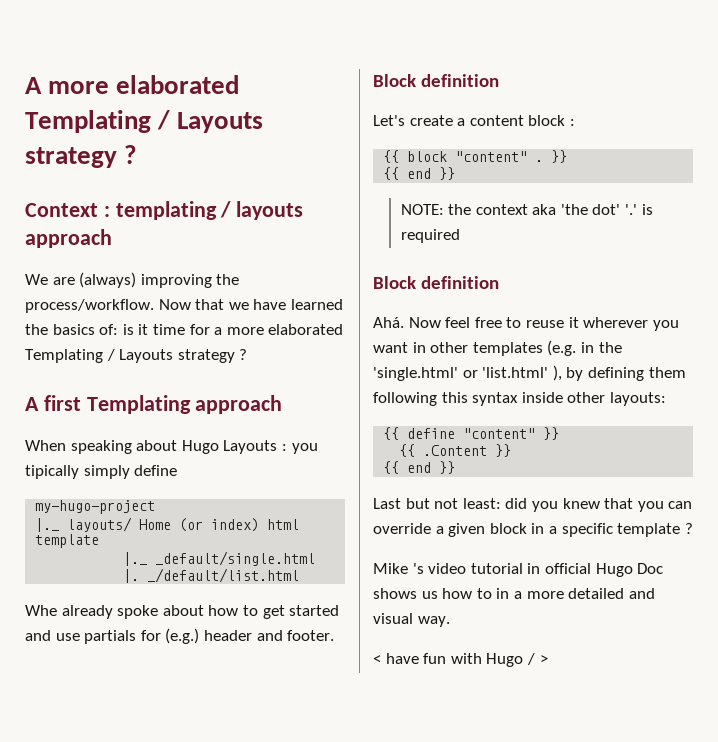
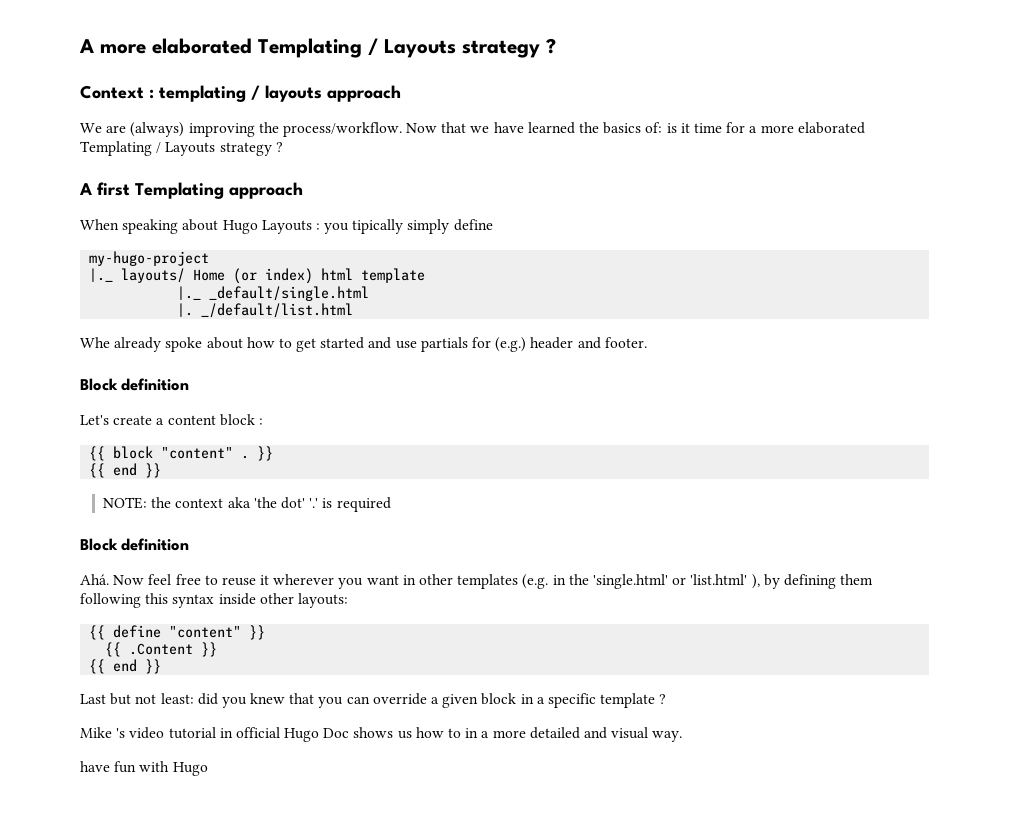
- < have fun with Hugo / >
+ have fun with Hugo

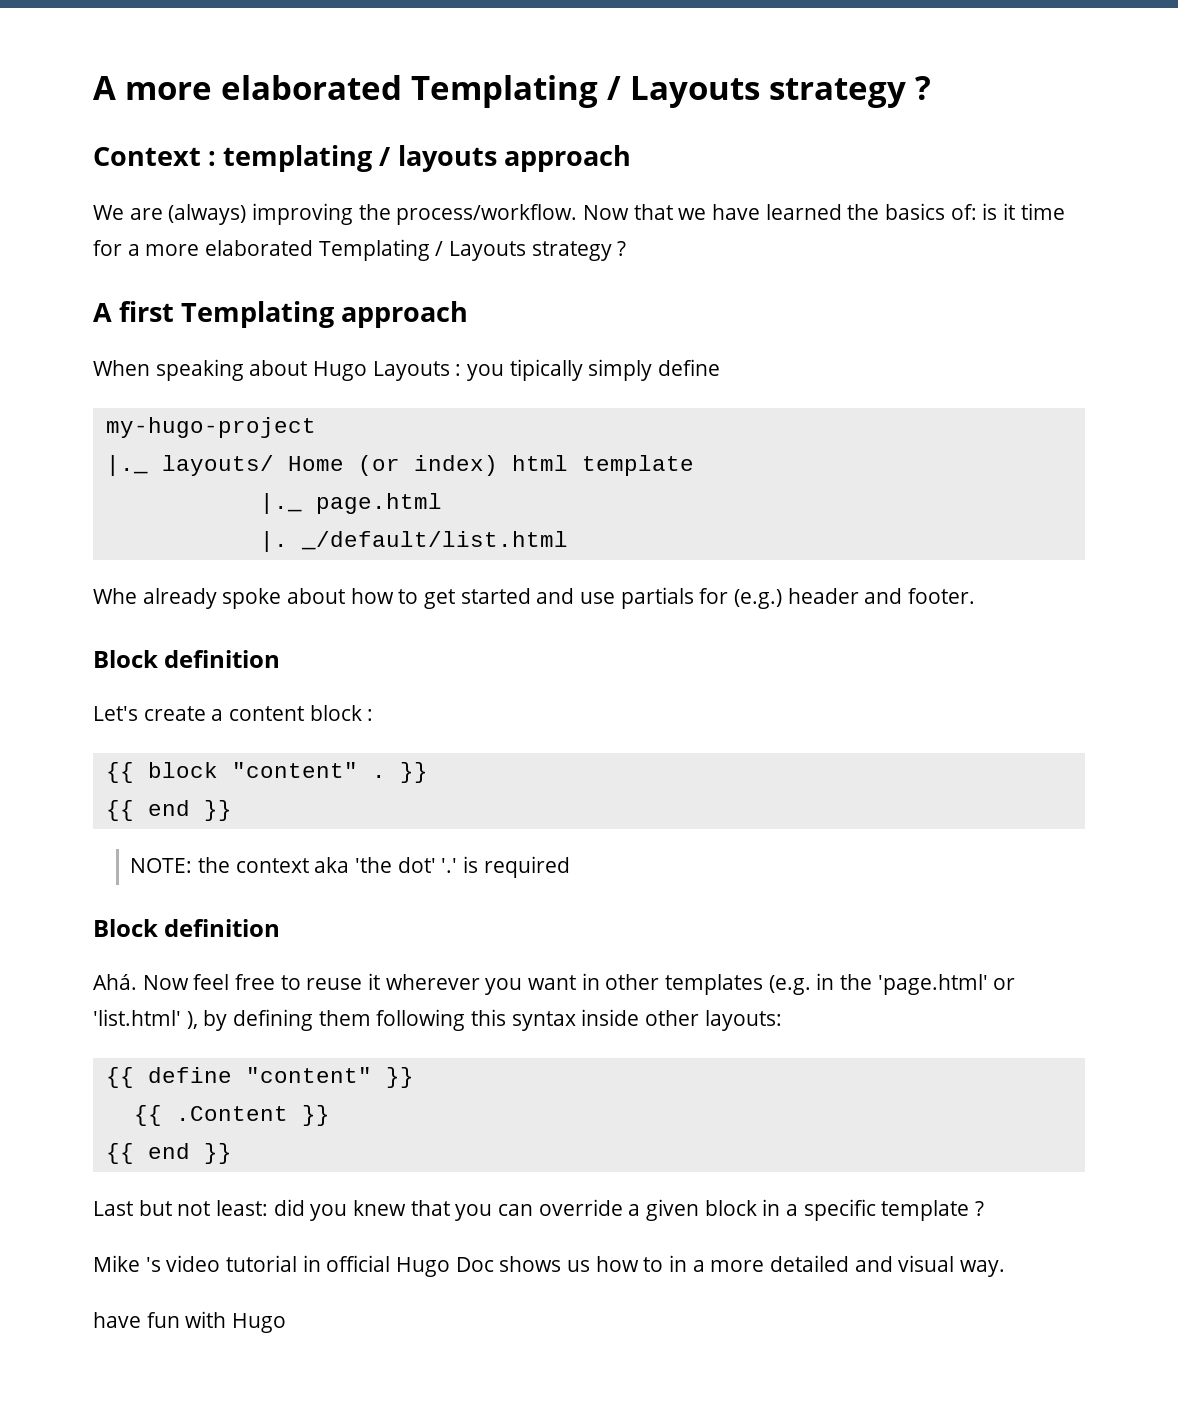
- |._ _default/single.html
+ |._ page.html
- Ahá. Now feel free to reuse it wherever you want in other templates (e.g. in the 'single.html' or 'list.html' ), by defining them following this syntax inside other layouts:
+ Ahá. Now feel free to reuse it wherever you want in other templates (e.g. in the 'page.html' or 'list.html' ), by defining them following this syntax inside other layouts:

